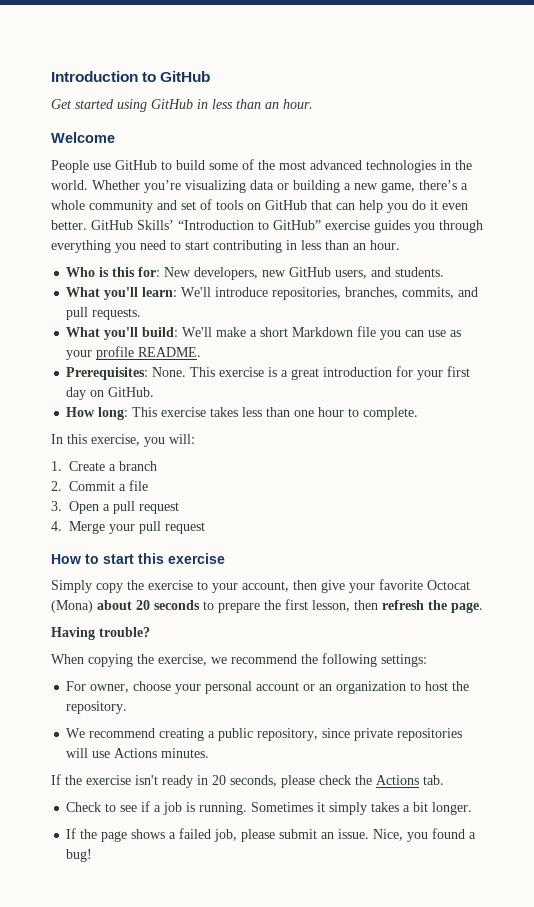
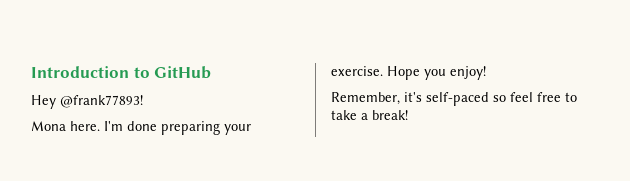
- Get started using GitHub in less than an hour.
- Welcome
- People use GitHub to build some of the most advanced technologies in the world. Whether you’re visualizing data or building a new game, there’s a whole community and set of tools on GitHub that can help you do it even better. GitHub Skills’ “Introduction to GitHub” exercise guides you through everything you need to start contributing in less than an hour.
- Who is this for: New developers, new GitHub users, and students.
- What you'll learn: We'll introduce repositories, branches, commits, and pull requests.
- What you'll build: We'll make a short Markdown file you can use as your profile README.
- Prerequisites: None. This exercise is a great introduction for your first day on GitHub.
- How long: This exercise takes less than one hour to complete.
- In this exercise, you will:
- 1. Create a branch
- 2. Commit a file
- 3. Open a pull request
- 4. Merge your pull request
- How to start this exercise
- Simply copy the exercise to your account, then give your favorite Octocat (Mona) about 20 seconds to prepare the first lesson, then refresh the page.
- Having trouble?
- When copying the exercise, we recommend the following settings:
- For owner, choose your personal account or an organization to host the repository.
- We recommend creating a public repository, since private repositories will use Actions minutes.
- If the exercise isn't ready in 20 seconds, please check the Actions tab.
- Check to see if a job is running. Sometimes it simply takes a bit longer.
- If the page shows a failed job, please submit an issue. Nice, you found a bug!
+ Hey @frank77893!
+ Mona here. I'm done preparing your exercise. Hope you enjoy!
+ Remember, it's self-paced so feel free to take a break!

